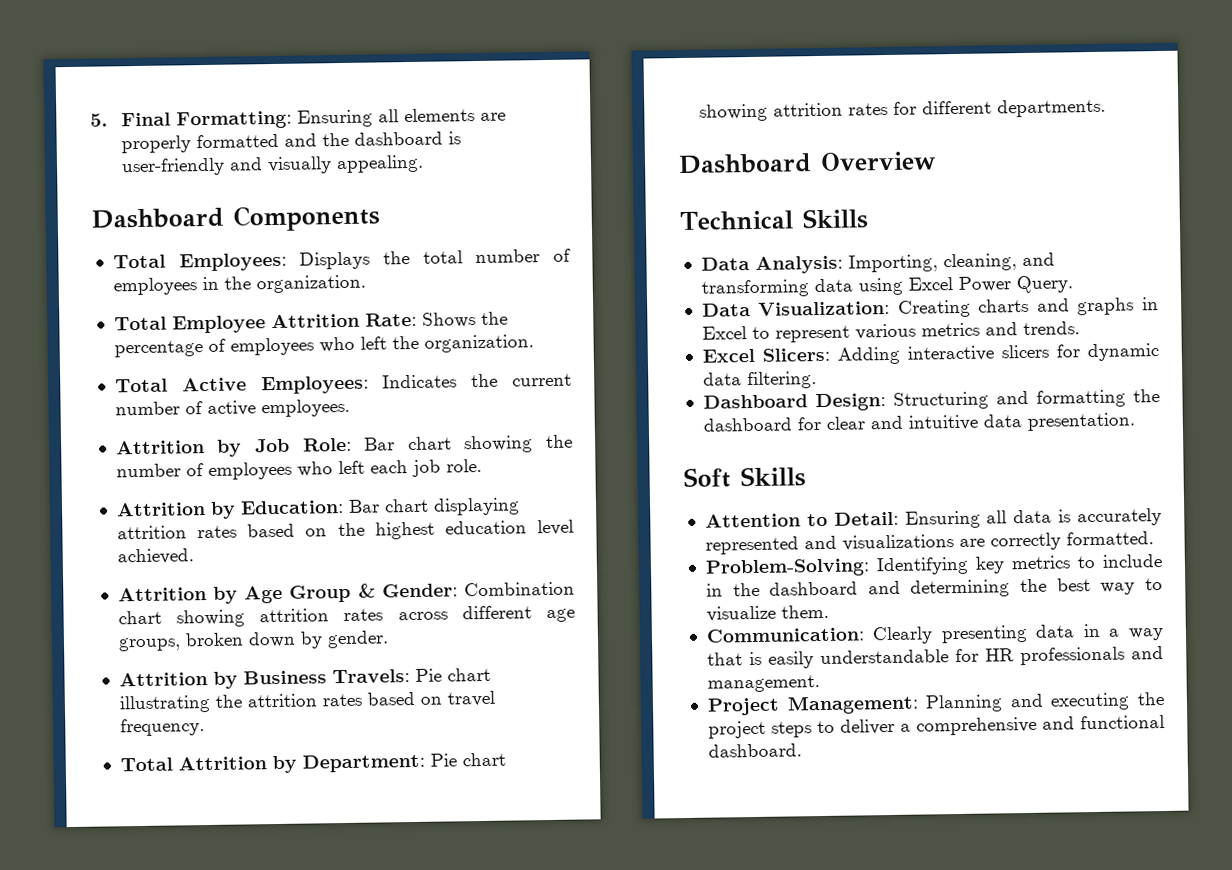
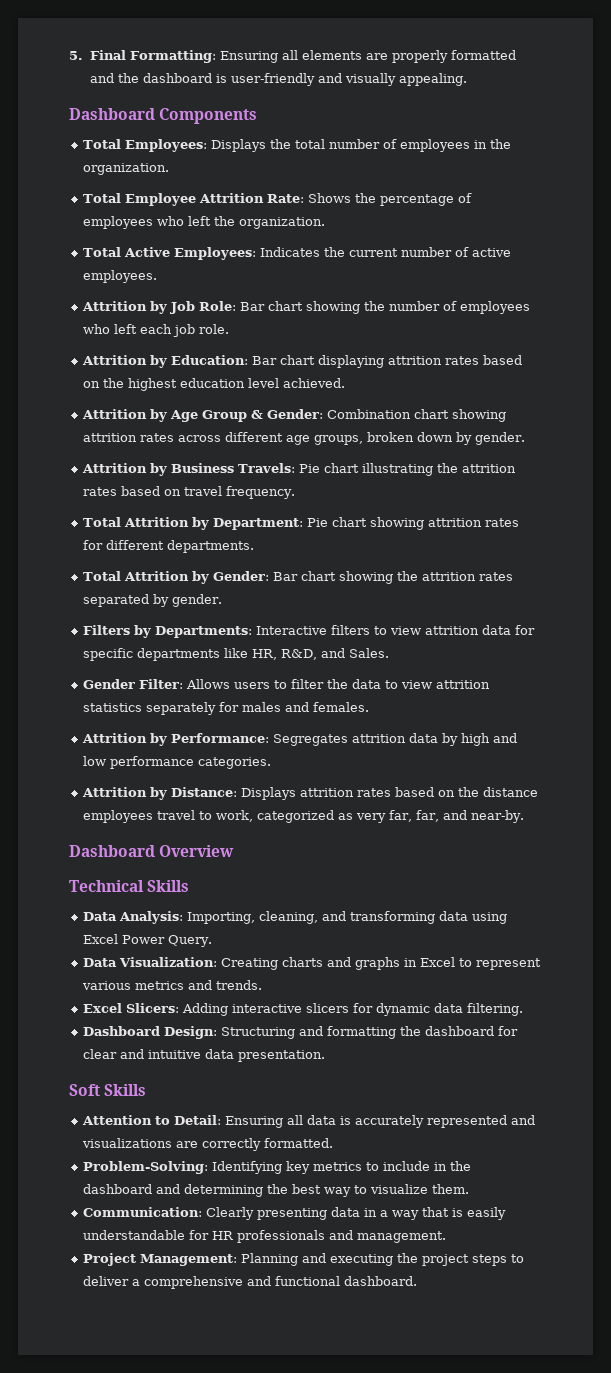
+ Total Attrition by Gender: Bar chart showing the attrition rates separated by gender.
+ Filters by Departments: Interactive filters to view attrition data for specific departments like HR, R&D, and Sales.
+ Gender Filter: Allows users to filter the data to view attrition statistics separately for males and females.
+ Attrition by Performance: Segregates attrition data by high and low performance categories.
+ Attrition by Distance: Displays attrition rates based on the distance employees travel to work, categorized as very far, far, and near-by.

